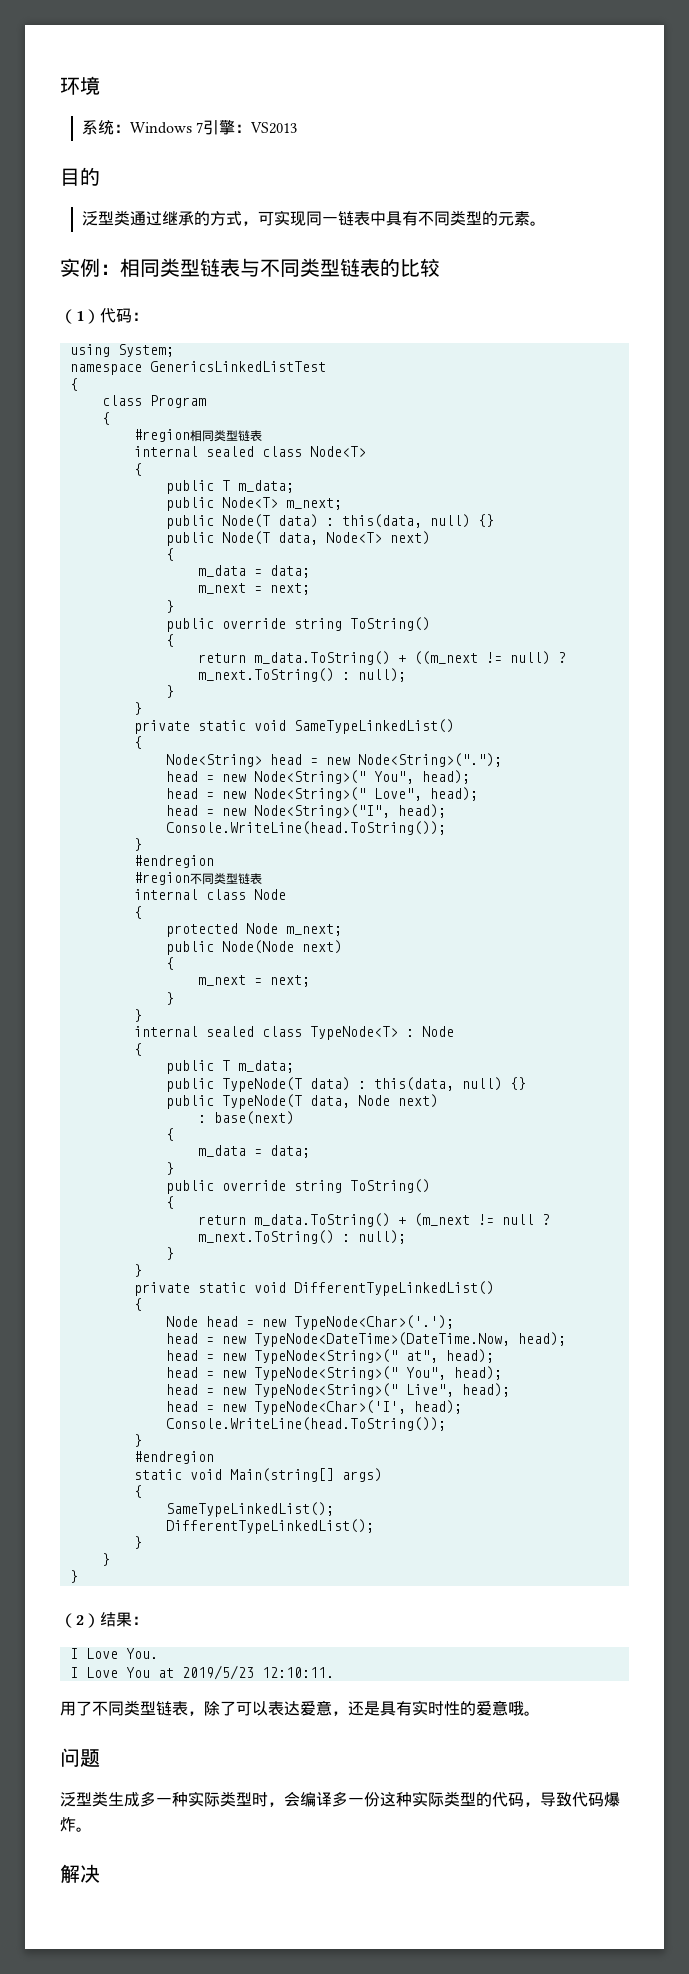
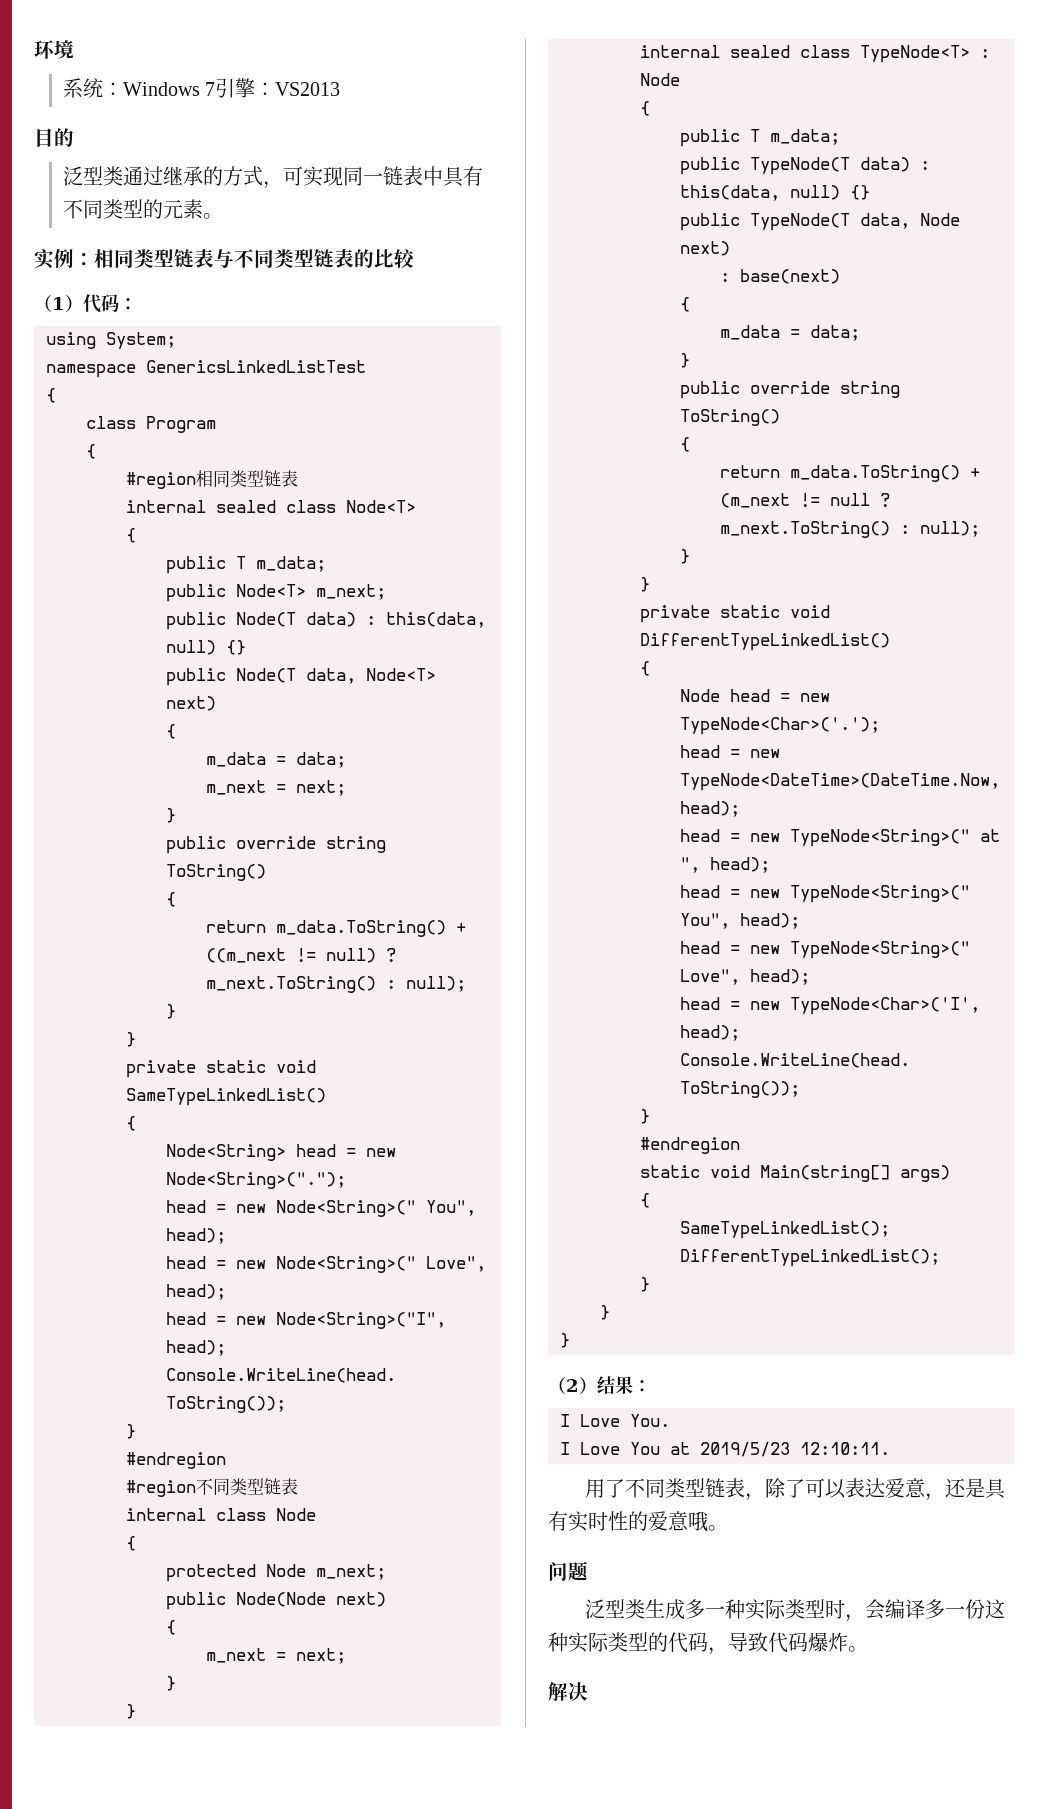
- head = new TypeNode<String>(" at", head);
+ head = new TypeNode<String>(" at ", head);
- head = new TypeNode<String>(" Live", head);
+ head = new TypeNode<String>(" Love", head);

